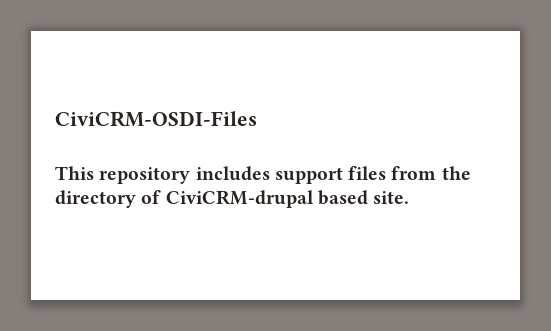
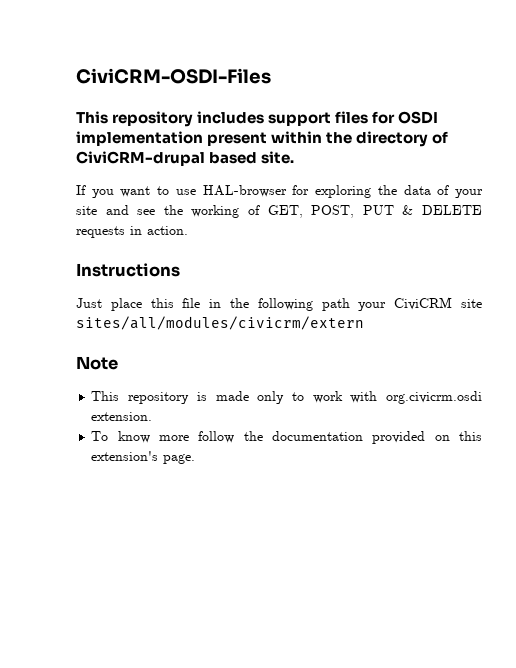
- This repository includes support files from the directory of CiviCRM-drupal based site.
+ This repository includes support files for OSDI implementation present within the directory of CiviCRM-drupal based site.
+ If you want to use HAL-browser for exploring the data of your site and see the working of GET, POST, PUT & DELETE requests in action.
+ Instructions
+ Just place this file in the following path your CiviCRM site sites/all/modules/civicrm/extern
+ Note
+ This repository is made only to work with org.civicrm.osdi extension.
+ To know more follow the documentation provided on this extension's page.

